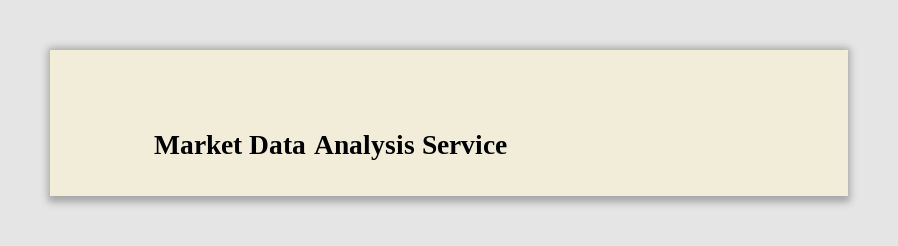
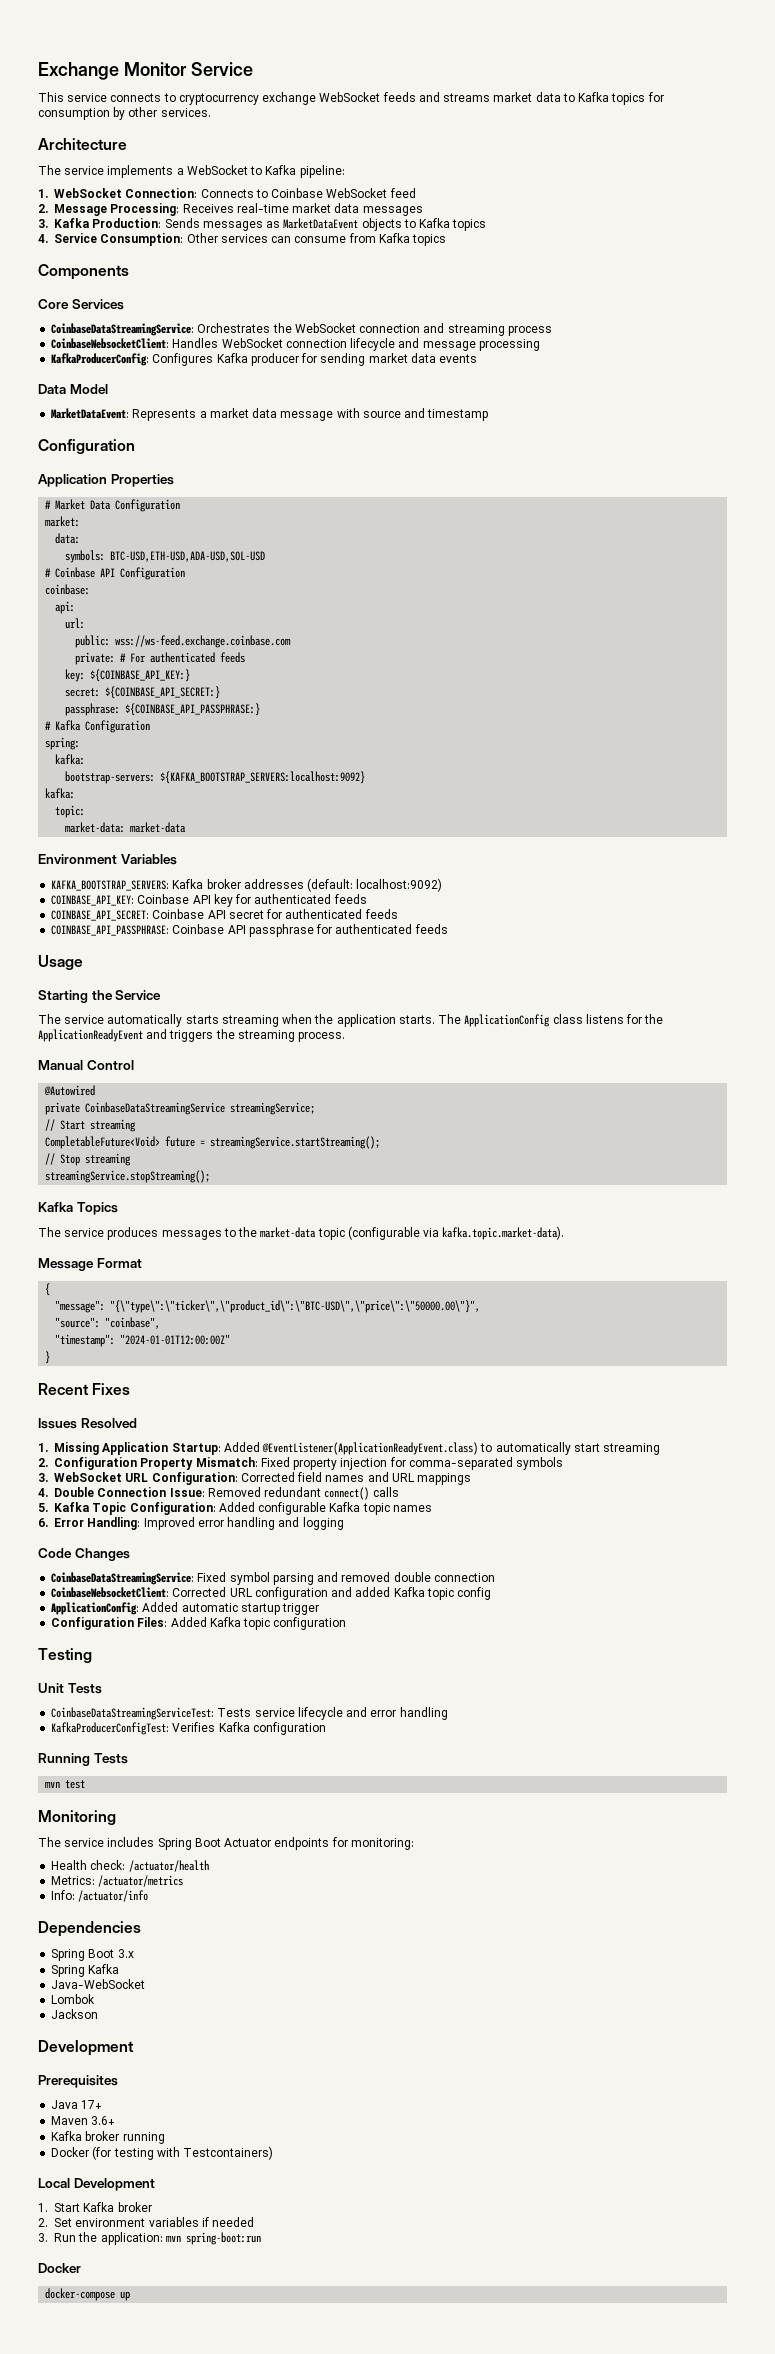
- Market Data Analysis Service
+ Exchange Monitor Service
+ This service connects to cryptocurrency exchange WebSocket feeds and streams market data to Kafka topics for consumption by other services.
+ Architecture
+ The service implements a WebSocket to Kafka pipeline:
+ 1. WebSocket Connection: Connects to Coinbase WebSocket feed
+ 2. Message Processing: Receives real-time market data messages
+ 3. Kafka Production: Sends messages as MarketDataEvent objects to Kafka topics
+ 4. Service Consumption: Other services can consume from Kafka topics
+ Components
+ Core Services
+ CoinbaseDataStreamingService: Orchestrates the WebSocket connection and streaming process
+ CoinbaseWebsocketClient: Handles WebSocket connection lifecycle and message processing
+ KafkaProducerConfig: Configures Kafka producer for sending market data events
+ Data Model
+ MarketDataEvent: Represents a market data message with source and timestamp
+ Configuration
+ Application Properties
+ # Market Data Configuration
+ market:
+ data:
+ symbols: BTC-USD,ETH-USD,ADA-USD,SOL-USD
+ # Coinbase API Configuration
+ coinbase:
+ api:
+ url:
+ public: wss://ws-feed.exchange.coinbase.com
+ private: # For authenticated feeds
+ key: ${COINBASE_API_KEY:}
+ secret: ${COINBASE_API_SECRET:}
+ passphrase: ${COINBASE_API_PASSPHRASE:}
+ # Kafka Configuration
+ spring:
+ kafka:
+ bootstrap-servers: ${KAFKA_BOOTSTRAP_SERVERS:localhost:9092}
+ kafka:
+ topic:
+ market-data: market-data
+ Environment Variables
+ KAFKA_BOOTSTRAP_SERVERS: Kafka broker addresses (default: localhost:9092)
+ COINBASE_API_KEY: Coinbase API key for authenticated feeds
+ COINBASE_API_SECRET: Coinbase API secret for authenticated feeds
+ COINBASE_API_PASSPHRASE: Coinbase API passphrase for authenticated feeds
+ Usage
+ Starting the Service
+ The service automatically starts streaming when the application starts. The ApplicationConfig class listens for the ApplicationReadyEvent and triggers the streaming process.
+ Manual Control
+ @Autowired
+ private CoinbaseDataStreamingService streamingService;
+ // Start streaming
+ CompletableFuture<Void> future = streamingService.startStreaming();
+ // Stop streaming
+ streamingService.stopStreaming();
+ Kafka Topics
+ The service produces messages to the market-data topic (configurable via kafka.topic.market-data).
+ Message Format
+ {
+ "message": "{\"type\":\"ticker\",\"product_id\":\"BTC-USD\",\"price\":\"50000.00\"}",
+ "source": "coinbase",
+ "timestamp": "2024-01-01T12:00:00Z"
+ }
+ Recent Fixes
+ Issues Resolved
+ 1. Missing Application Startup: Added @EventListener(ApplicationReadyEvent.class) to automatically start streaming
+ 2. Configuration Property Mismatch: Fixed property injection for comma-separated symbols
+ 3. WebSocket URL Configuration: Corrected field names and URL mappings
+ 4. Double Connection Issue: Removed redundant connect() calls
+ 5. Kafka Topic Configuration: Added configurable Kafka topic names
+ 6. Error Handling: Improved error handling and logging
+ Code Changes
+ CoinbaseDataStreamingService: Fixed symbol parsing and removed double connection
+ CoinbaseWebsocketClient: Corrected URL configuration and added Kafka topic config
+ ApplicationConfig: Added automatic startup trigger
+ Configuration Files: Added Kafka topic configuration
+ Testing
+ Unit Tests
+ CoinbaseDataStreamingServiceTest: Tests service lifecycle and error handling
+ KafkaProducerConfigTest: Verifies Kafka configuration
+ Running Tests
+ mvn test
+ Monitoring
+ The service includes Spring Boot Actuator endpoints for monitoring:
+ Health check: /actuator/health
+ Metrics: /actuator/metrics
+ Info: /actuator/info
+ Dependencies
+ Spring Boot 3.x
+ Spring Kafka
+ Java-WebSocket
+ Lombok
+ Jackson
+ Development
+ Prerequisites
+ Java 17+
+ Maven 3.6+
+ Kafka broker running
+ Docker (for testing with Testcontainers)
+ Local Development
+ 1. Start Kafka broker
+ 2. Set environment variables if needed
+ 3. Run the application: mvn spring-boot:run
+ Docker
+ docker-compose up

